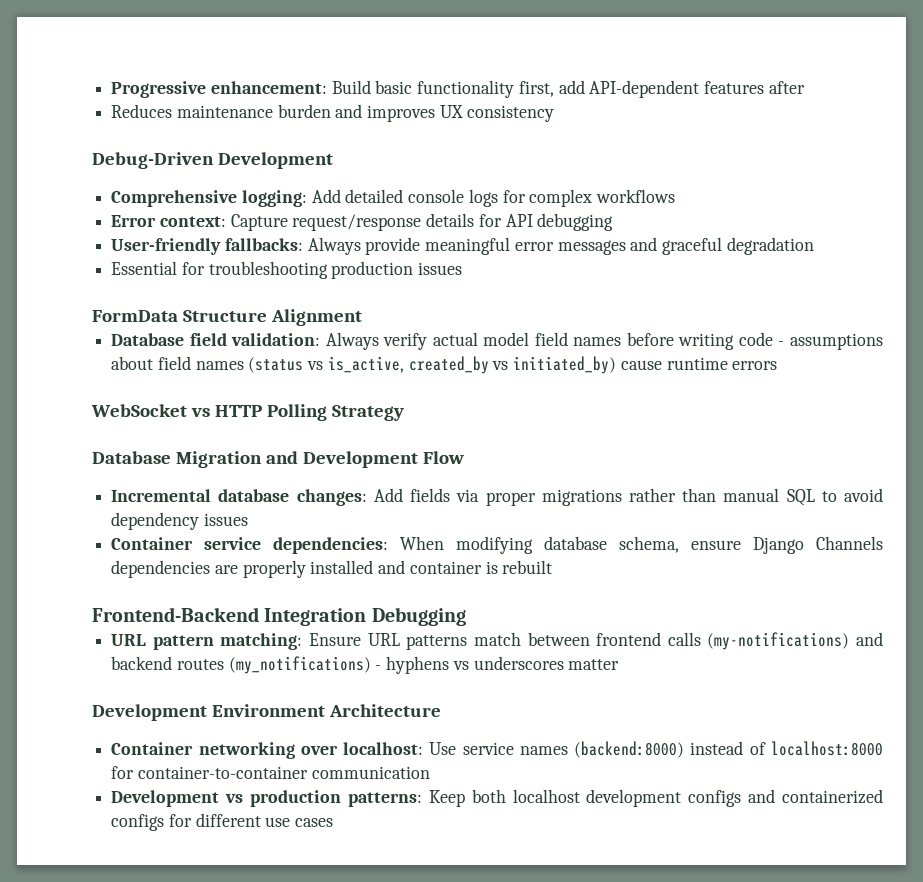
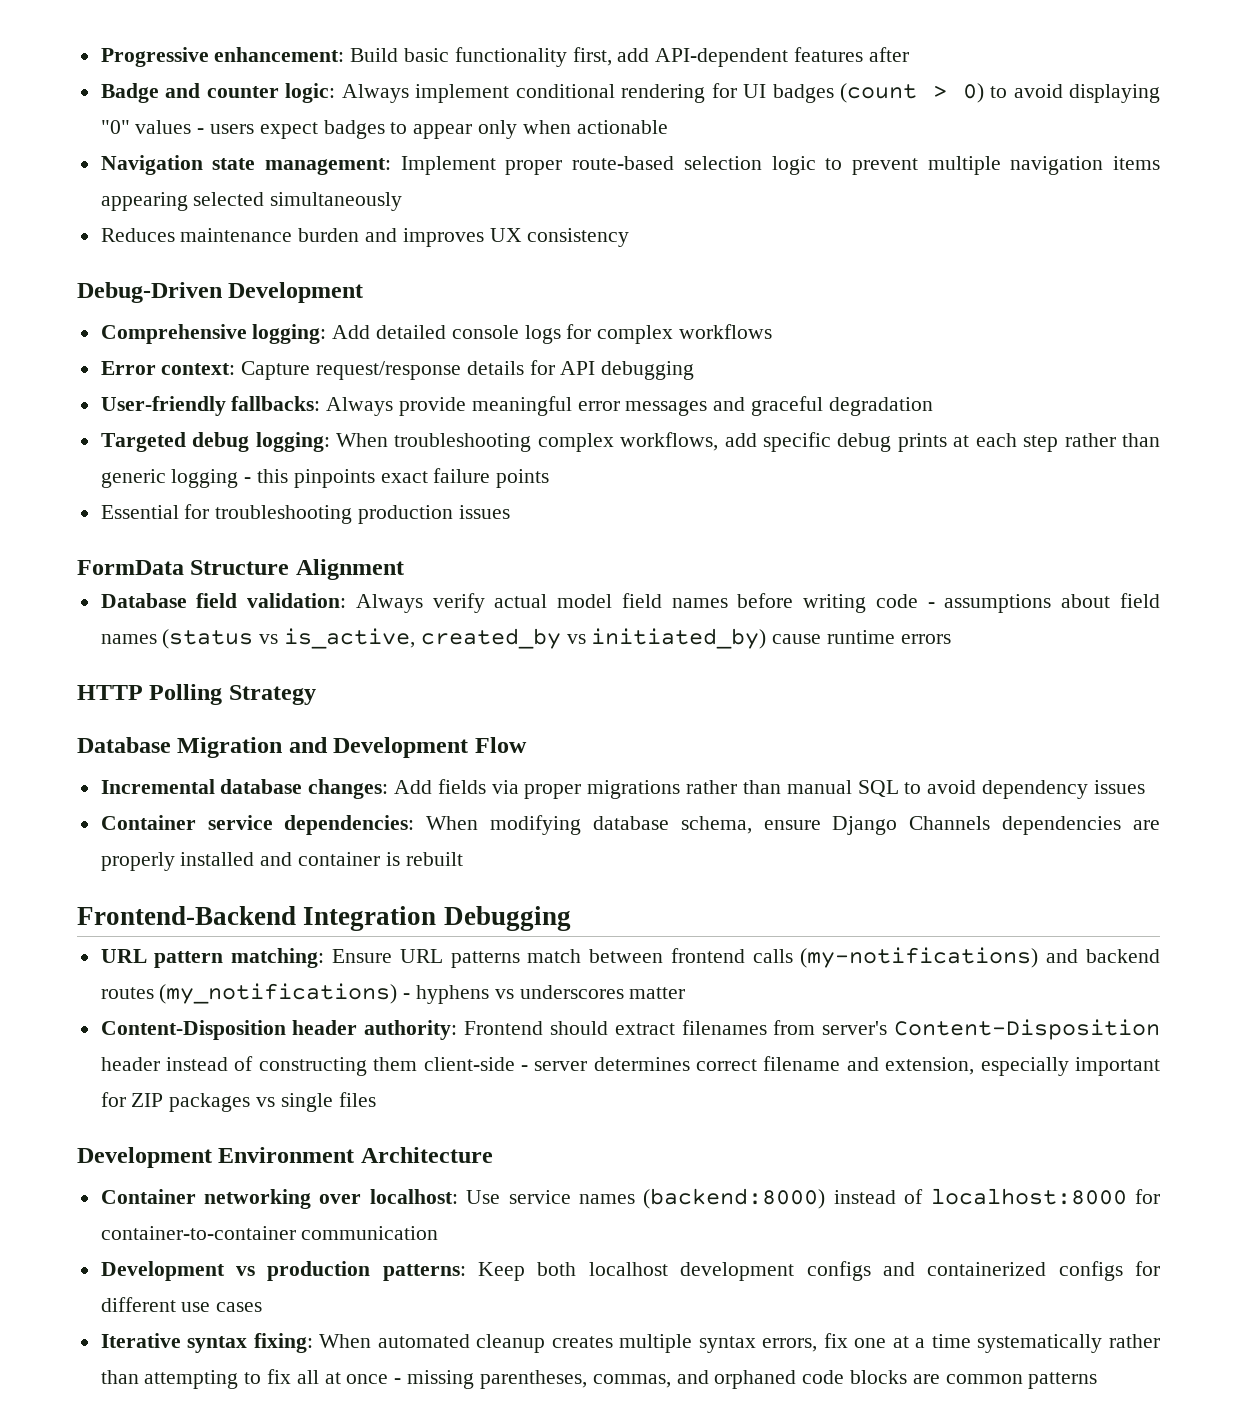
+ Badge and counter logic: Always implement conditional rendering for UI badges (count > 0) to avoid displaying "0" values - users expect badges to appear only when actionable
+ Navigation state management: Implement proper route-based selection logic to prevent multiple navigation items appearing selected simultaneously
+ Targeted debug logging: When troubleshooting complex workflows, add specific debug prints at each step rather than generic logging - this pinpoints exact failure points
- WebSocket vs HTTP Polling Strategy
+ HTTP Polling Strategy
+ Content-Disposition header authority: Frontend should extract filenames from server's Content-Disposition header instead of constructing them client-side - server determines correct filename and extension, especially important for ZIP packages vs single files
+ Iterative syntax fixing: When automated cleanup creates multiple syntax errors, fix one at a time systematically rather than attempting to fix all at once - missing parentheses, commas, and orphaned code blocks are common patterns

